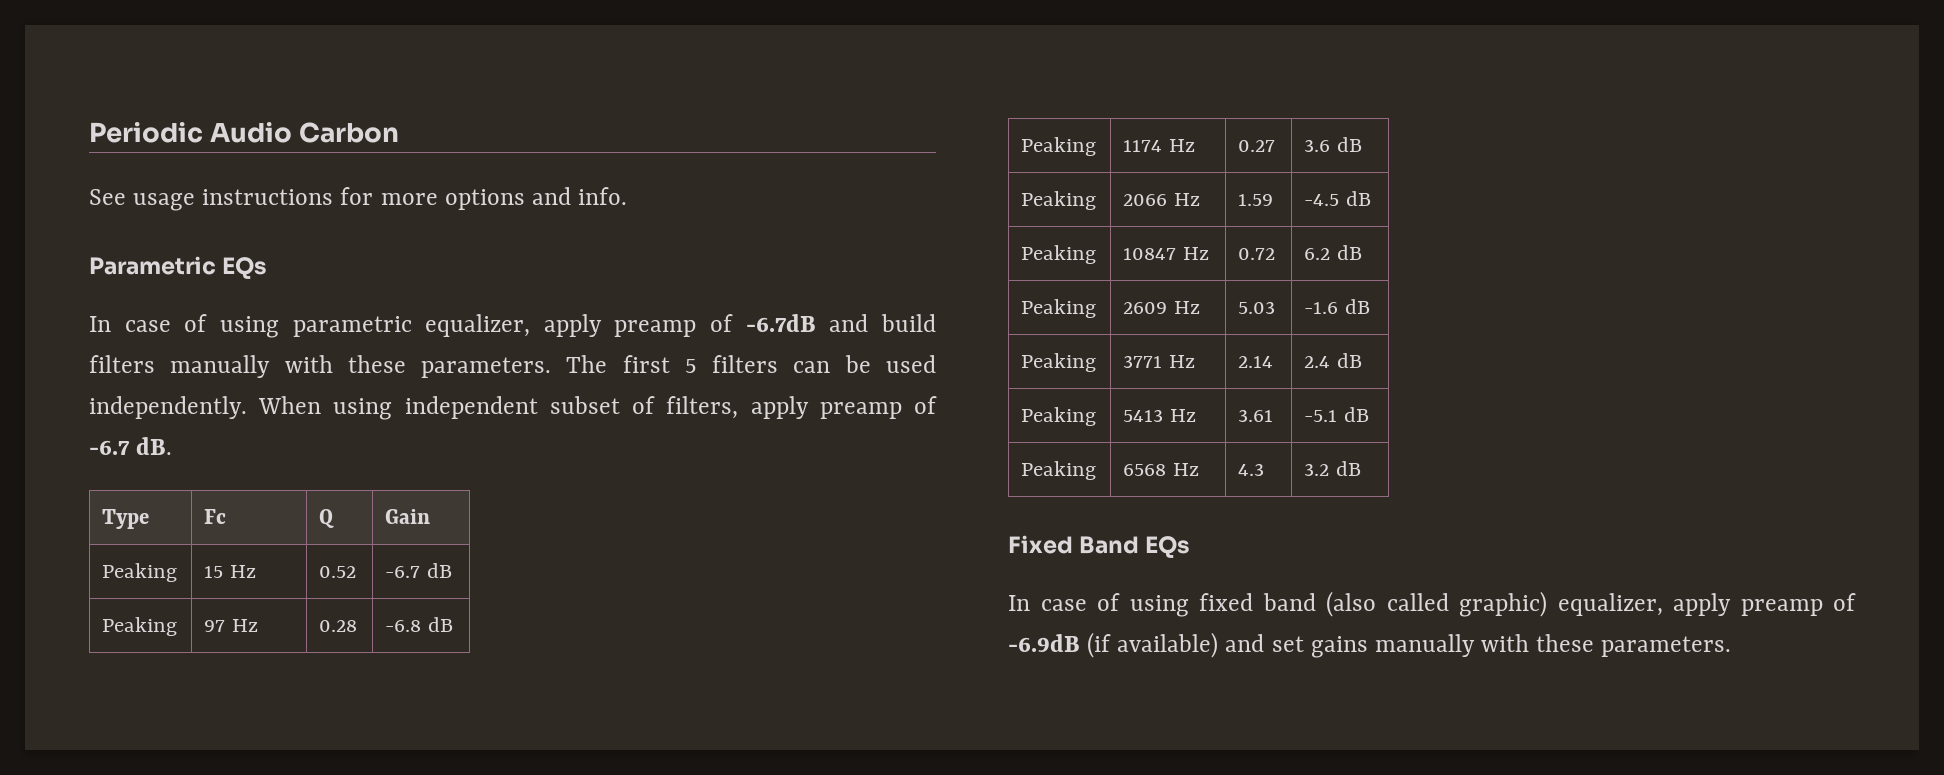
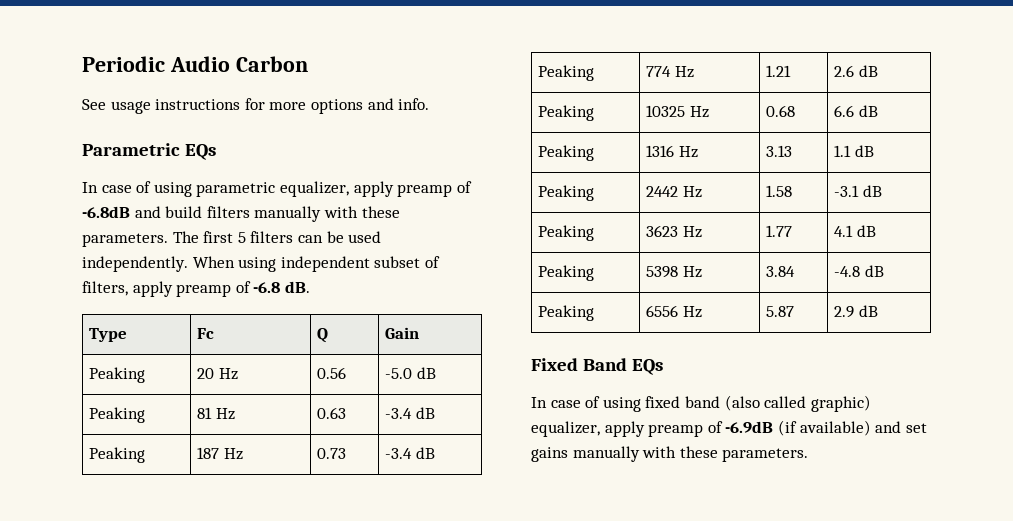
- In case of using parametric equalizer, apply preamp of -6.7dB and build filters manually with these parameters.
+ In case of using parametric equalizer, apply preamp of -6.8dB and build filters manually with these parameters.
- When using independent subset of filters, apply preamp of -6.7 dB.
+ When using independent subset of filters, apply preamp of -6.8 dB.
- Peaking | 15 Hz | 0.52 | -6.7 dB
- Peaking | 97 Hz | 0.28 | -6.8 dB
- Peaking | 1174 Hz | 0.27 | 3.6 dB
- Peaking | 2066 Hz | 1.59 | -4.5 dB
- Peaking | 10847 Hz | 0.72 | 6.2 dB
- Peaking | 2609 Hz | 5.03 | -1.6 dB
- Peaking | 3771 Hz | 2.14 | 2.4 dB
- Peaking | 5413 Hz | 3.61 | -5.1 dB
- Peaking | 6568 Hz | 4.3 | 3.2 dB
+ Peaking | 20 Hz | 0.56 | -5.0 dB
+ Peaking | 81 Hz | 0.63 | -3.4 dB
+ Peaking | 187 Hz | 0.73 | -3.4 dB
+ Peaking | 774 Hz | 1.21 | 2.6 dB
+ Peaking | 10325 Hz | 0.68 | 6.6 dB
+ Peaking | 1316 Hz | 3.13 | 1.1 dB
+ Peaking | 2442 Hz | 1.58 | -3.1 dB
+ Peaking | 3623 Hz | 1.77 | 4.1 dB
+ Peaking | 5398 Hz | 3.84 | -4.8 dB
+ Peaking | 6556 Hz | 5.87 | 2.9 dB

